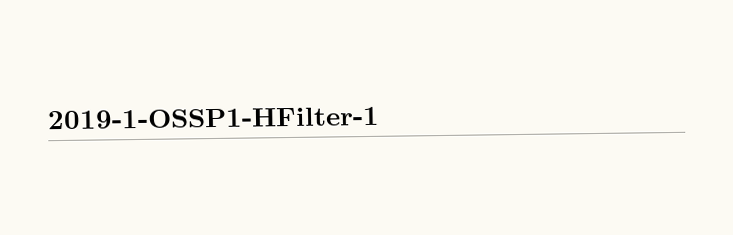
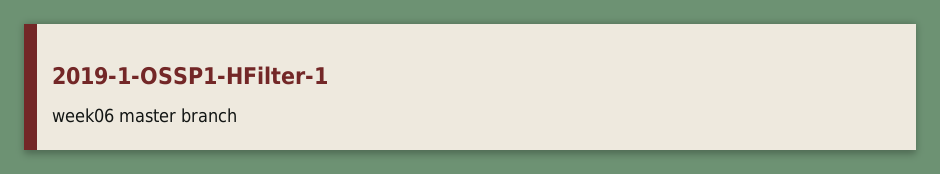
+ week06 master branch

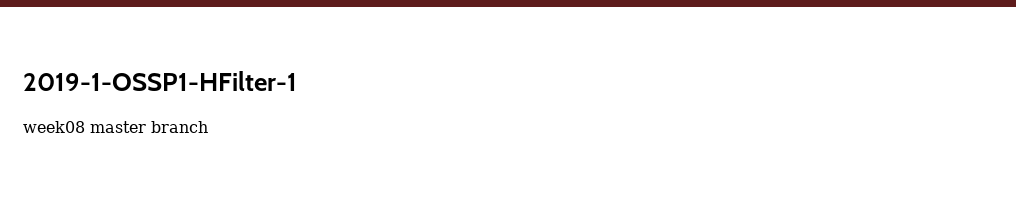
- week06 master branch
+ week08 master branch

